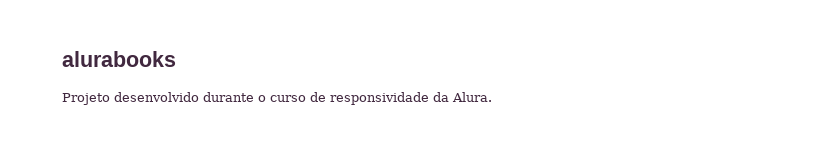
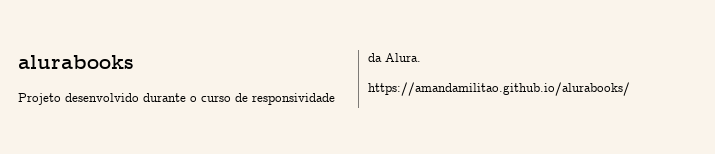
+ https://amandamilitao.github.io/alurabooks/

